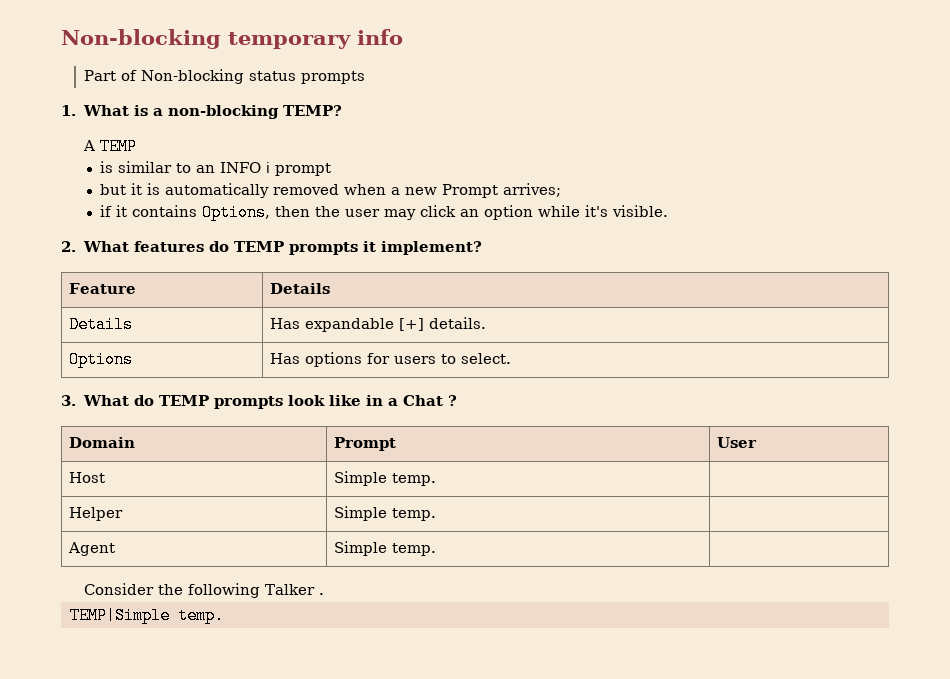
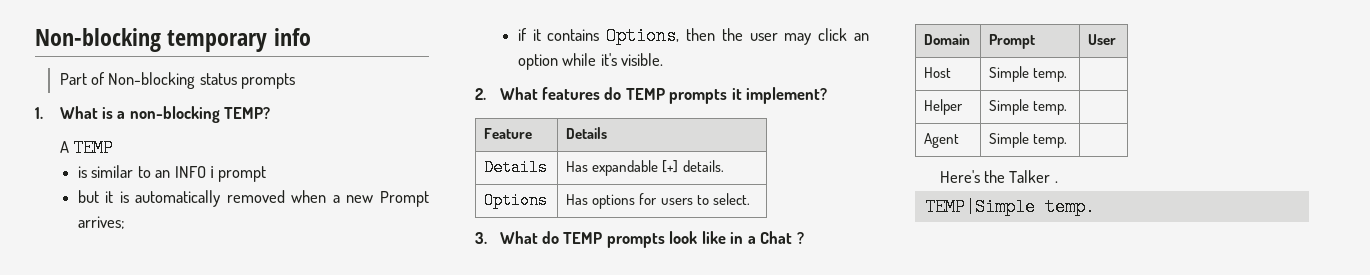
- Consider the following Talker .
+ Here's the Talker .

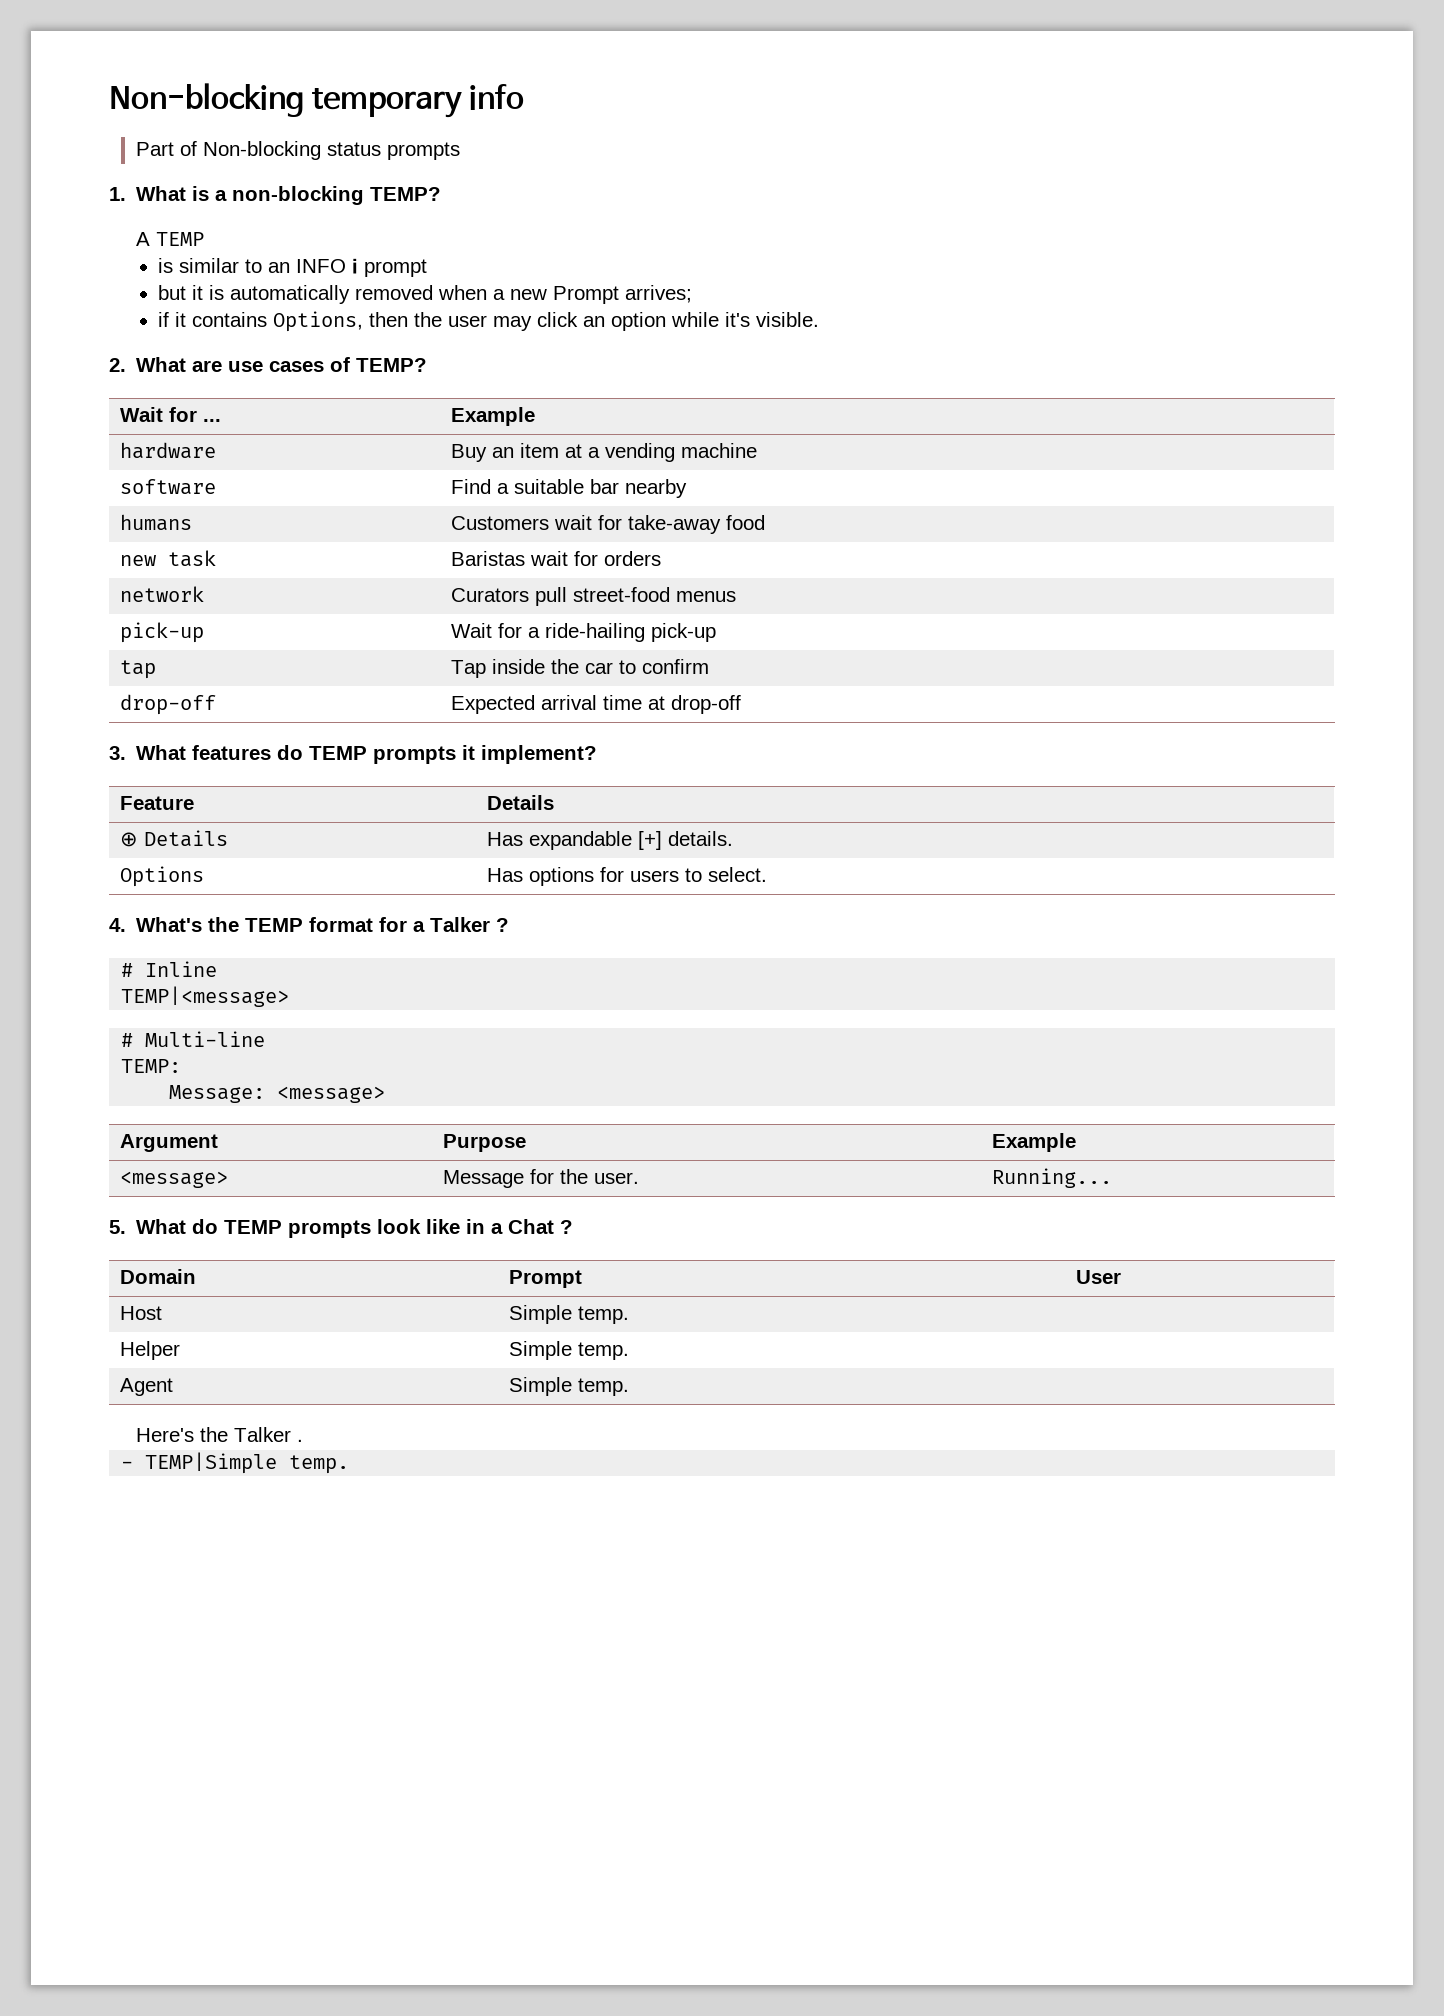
- 2. What features do TEMP prompts it implement?
+ 2. What are use cases of TEMP?
+ Wait for ... | Example
+ hardware | Buy an item at a vending machine
+ software | Find a suitable bar nearby
+ humans | Customers wait for take-away food
+ new task | Baristas wait for orders
+ network | Curators pull street-food menus
+ pick-up | Wait for a ride-hailing pick-up
+ tap | Tap inside the car to confirm
+ drop-off | Expected arrival time at drop-off
+ 3. What features do TEMP prompts it implement?
- Details | Has expandable [+] details.
+ ⊕ Details | Has expandable [+] details.
- 3. What do TEMP prompts look like in a Chat ?
+ 4. What's the TEMP format for a Talker ?
+ # Inline
+ TEMP|<message>
+ # Multi-line
+ TEMP:
+ Message: <message>
+ Argument | Purpose | Example
+ <message> | Message for the user. | Running...
+ 5. What do TEMP prompts look like in a Chat ?
- TEMP|Simple temp.
+ - TEMP|Simple temp.

